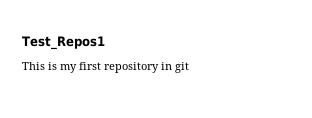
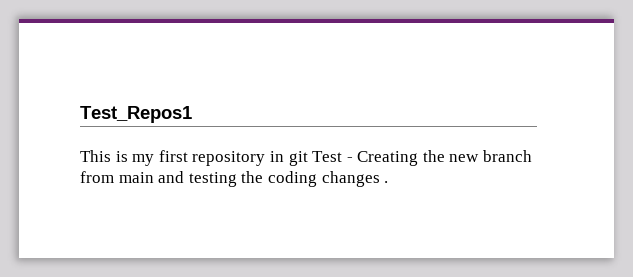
- This is my first repository in git
+ This is my first repository in git Test - Creating the new branch from main and testing the coding changes .

